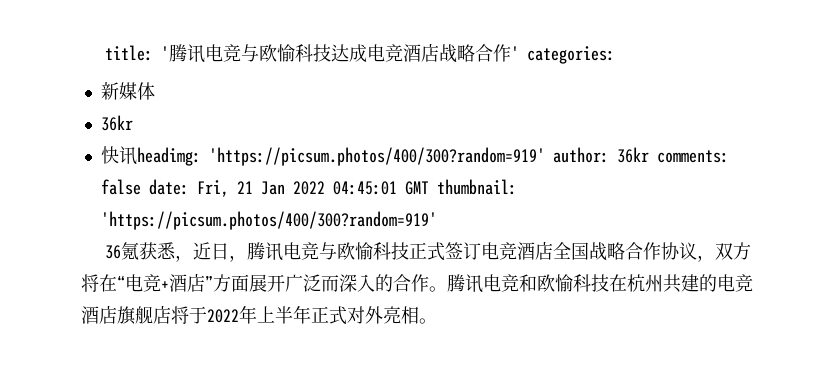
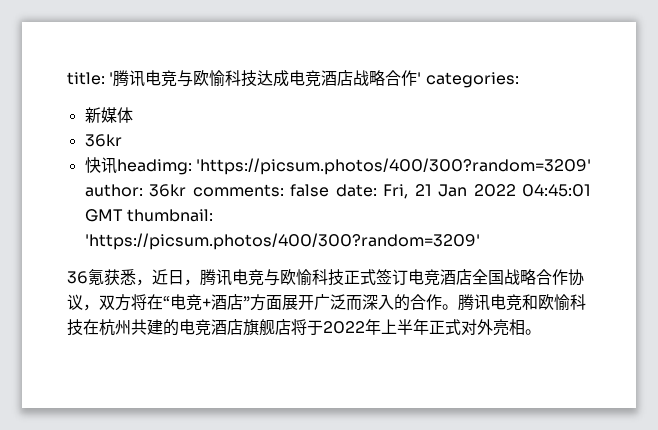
- 快讯headimg: 'https://picsum.photos/400/300?random=919' author: 36kr comments: false date: Fri, 21 Jan 2022 04:45:01 GMT thumbnail: 'https://picsum.photos/400/300?random=919'
+ 快讯headimg: 'https://picsum.photos/400/300?random=3209' author: 36kr comments: false date: Fri, 21 Jan 2022 04:45:01 GMT thumbnail: 'https://picsum.photos/400/300?random=3209'

